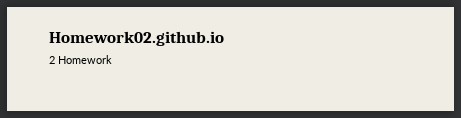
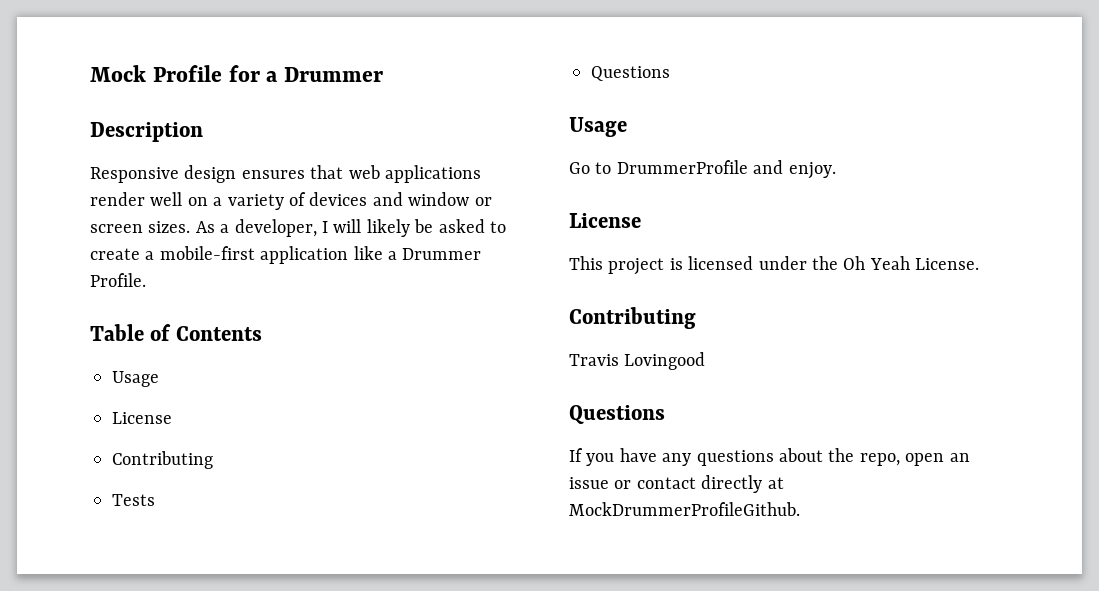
- Homework02.github.io
- 2 Homework
+ Mock Profile for a Drummer
+ Description
+ Responsive design ensures that web applications render well on a variety of devices and window or screen sizes. As a developer, I will likely be asked to create a mobile-first application like a Drummer Profile.
+ Table of Contents
+ Usage
+ License
+ Contributing
+ Tests
+ Questions
+ Usage
+ Go to DrummerProfile and enjoy.
+ License
+ This project is licensed under the Oh Yeah License.
+ Contributing
+ Travis Lovingood
+ Questions
+ If you have any questions about the repo, open an issue or contact directly at MockDrummerProfileGithub.

